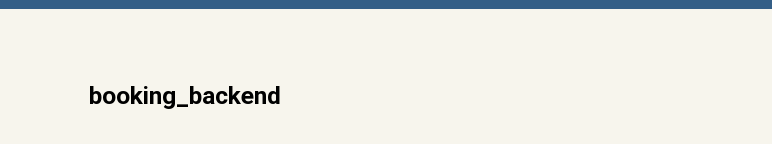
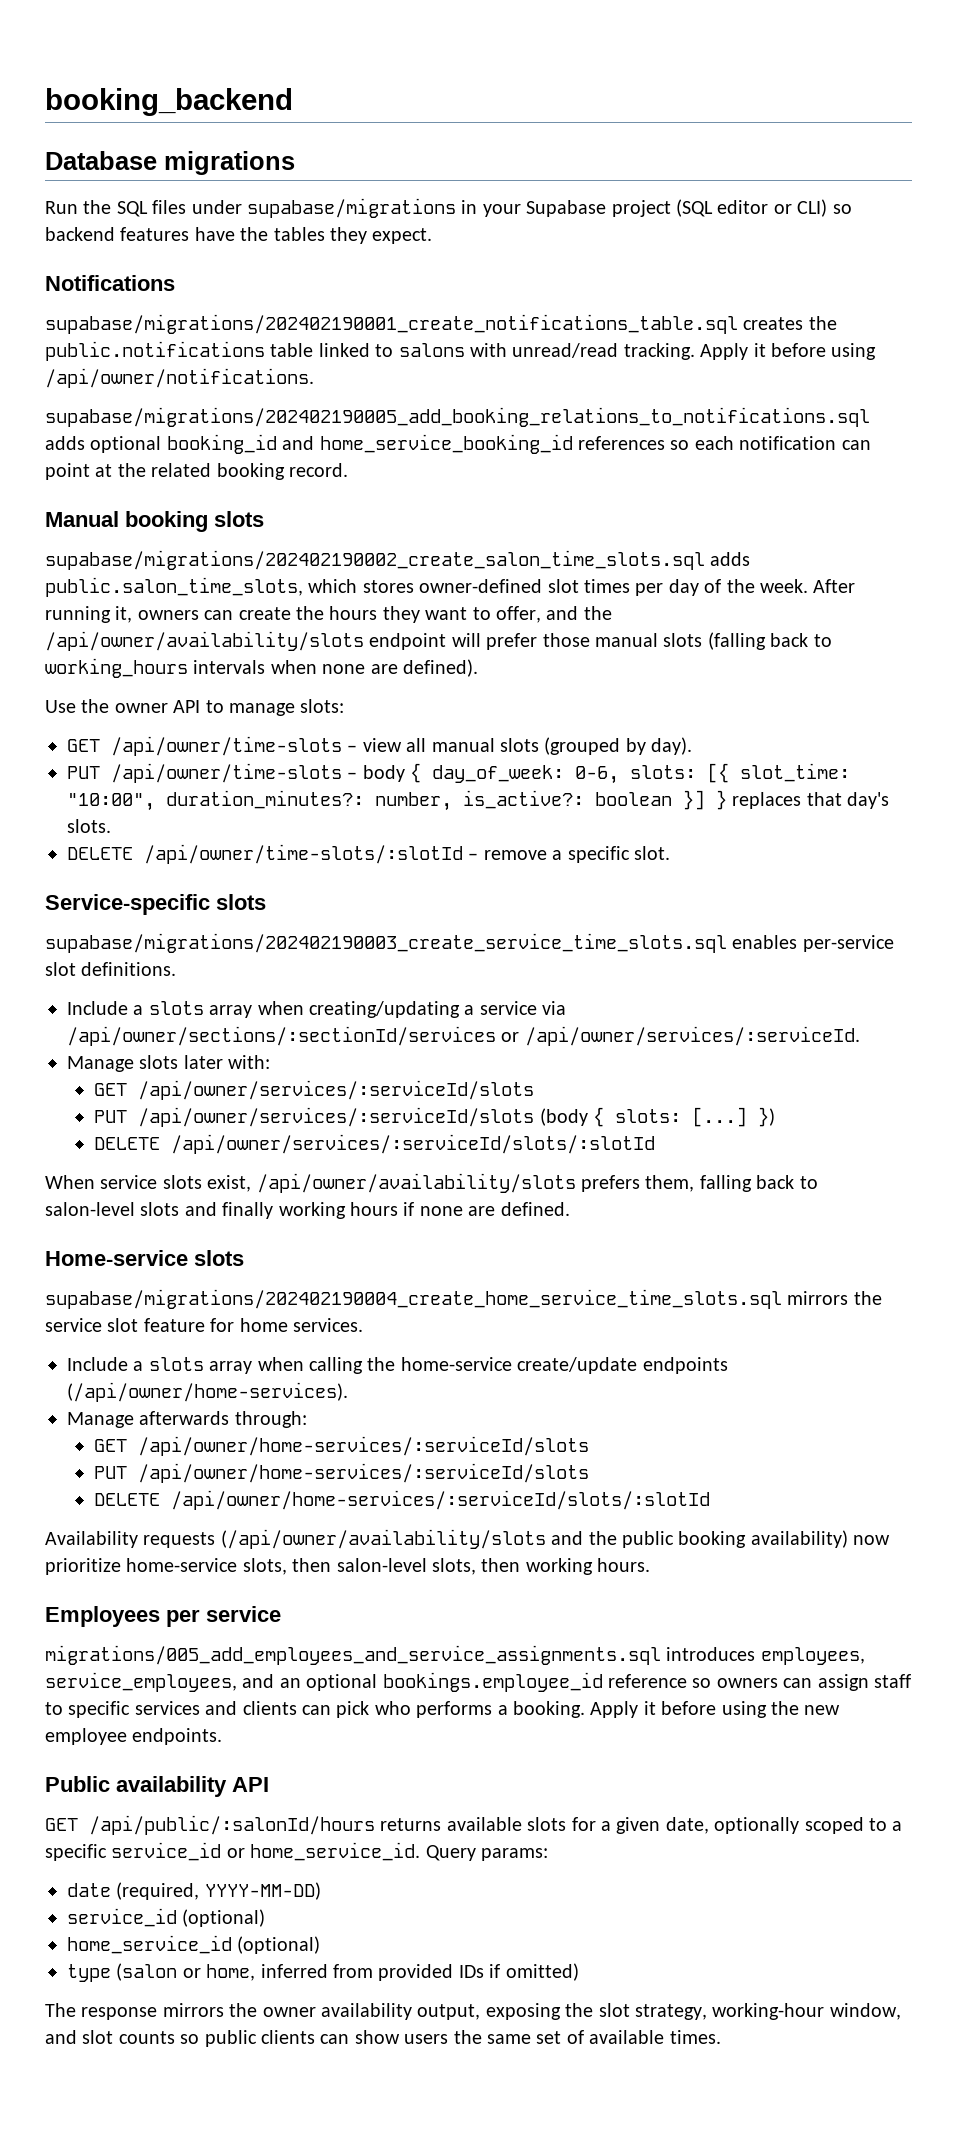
+ Database migrations
+ Run the SQL files under supabase/migrations in your Supabase project (SQL editor or CLI) so backend features have the tables they expect.
+ Notifications
+ supabase/migrations/202402190001_create_notifications_table.sql creates the public.notifications table linked to salons with unread/read tracking. Apply it before using /api/owner/notifications.
+ supabase/migrations/202402190005_add_booking_relations_to_notifications.sql adds optional booking_id and home_service_booking_id references so each notification can point at the related booking record.
+ Manual booking slots
+ supabase/migrations/202402190002_create_salon_time_slots.sql adds public.salon_time_slots, which stores owner-defined slot times per day of the week. After running it, owners can create the hours they want to offer, and the /api/owner/availability/slots endpoint will prefer those manual slots (falling back to working_hours intervals when none are defined).
+ Use the owner API to manage slots:
+ GET /api/owner/time-slots – view all manual slots (grouped by day).
+ PUT /api/owner/time-slots – body { day_of_week: 0-6, slots: [{ slot_time: "10:00", duration_minutes?: number, is_active?: boolean }] } replaces that day's slots.
+ DELETE /api/owner/time-slots/:slotId – remove a specific slot.
+ Service-specific slots
+ supabase/migrations/202402190003_create_service_time_slots.sql enables per-service slot definitions.
+ Include a slots array when creating/updating a service via /api/owner/sections/:sectionId/services or /api/owner/services/:serviceId.
+ Manage slots later with:
+ GET /api/owner/services/:serviceId/slots
+ PUT /api/owner/services/:serviceId/slots (body { slots: [...] })
+ DELETE /api/owner/services/:serviceId/slots/:slotId
+ When service slots exist, /api/owner/availability/slots prefers them, falling back to salon-level slots and finally working hours if none are defined.
+ Home-service slots
+ supabase/migrations/202402190004_create_home_service_time_slots.sql mirrors the service slot feature for home services.
+ Include a slots array when calling the home-service create/update endpoints (/api/owner/home-services).
+ Manage afterwards through:
+ GET /api/owner/home-services/:serviceId/slots
+ PUT /api/owner/home-services/:serviceId/slots
+ DELETE /api/owner/home-services/:serviceId/slots/:slotId
+ Availability requests (/api/owner/availability/slots and the public booking availability) now prioritize home-service slots, then salon-level slots, then working hours.
+ Employees per service
+ migrations/005_add_employees_and_service_assignments.sql introduces employees, service_employees, and an optional bookings.employee_id reference so owners can assign staff to specific services and clients can pick who performs a booking. Apply it before using the new employee endpoints.
+ Public availability API
+ GET /api/public/:salonId/hours returns available slots for a given date, optionally scoped to a specific service_id or home_service_id. Query params:
+ date (required, YYYY-MM-DD)
+ service_id (optional)
+ home_service_id (optional)
+ type (salon or home, inferred from provided IDs if omitted)
+ The response mirrors the owner availability output, exposing the slot strategy, working-hour window, and slot counts so public clients can show users the same set of available times.

